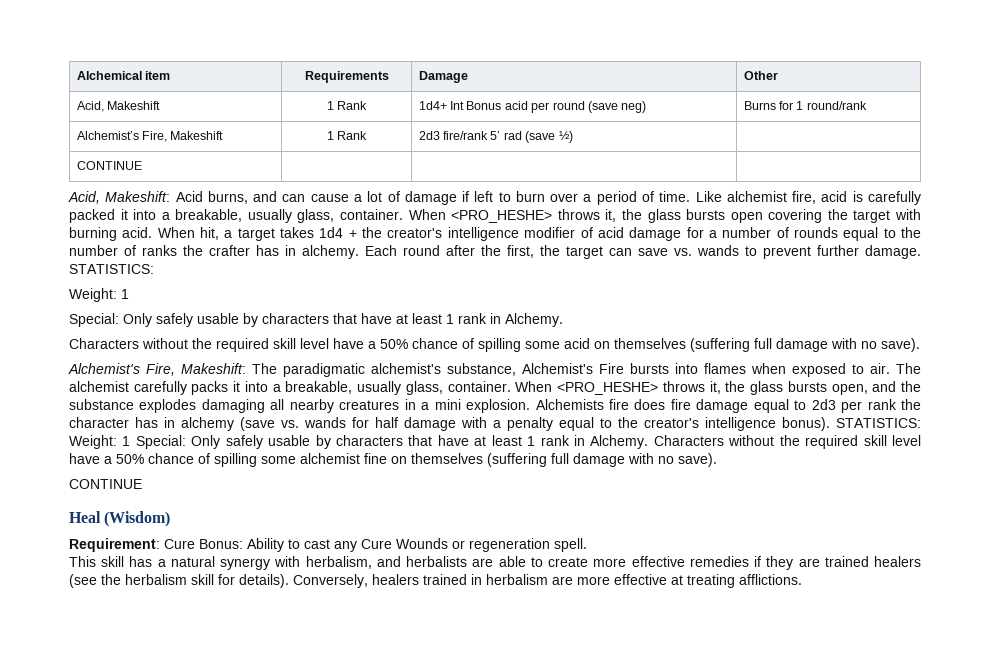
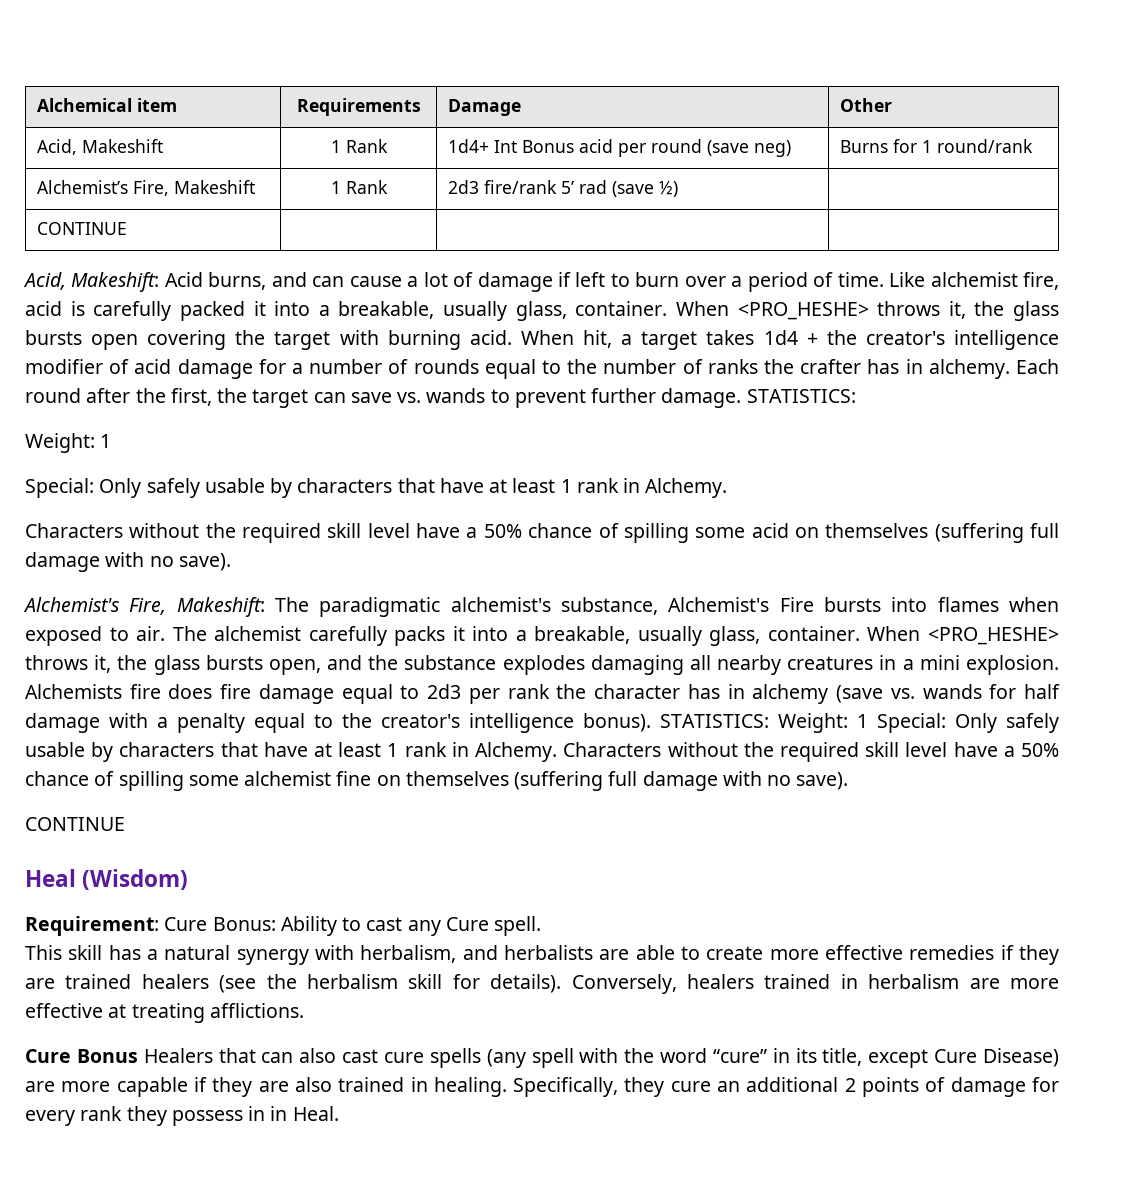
- Requirement: Cure Bonus: Ability to cast any Cure Wounds or regeneration spell.
+ Requirement: Cure Bonus: Ability to cast any Cure spell.
+ Cure Bonus Healers that can also cast cure spells (any spell with the word “cure” in its title, except Cure Disease) are more capable if they are also trained in healing. Specifically, they cure an additional 2 points of damage for every rank they possess in in Heal.

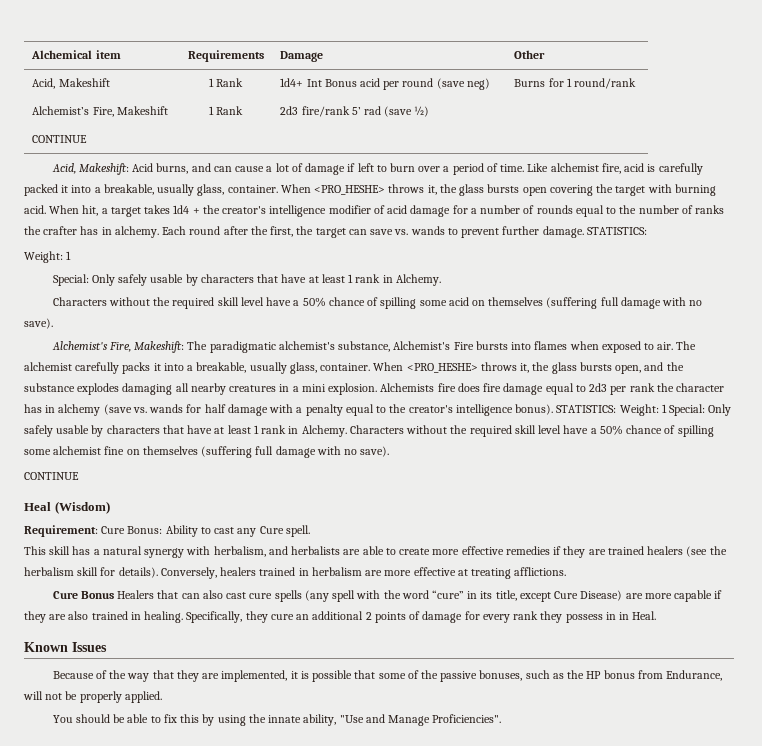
+ Known Issues
+ Because of the way that they are implemented, it is possible that some of the passive bonuses, such as the HP bonus from Endurance, will not be properly applied.
+ You should be able to fix this by using the innate ability, "Use and Manage Proficiencies".

